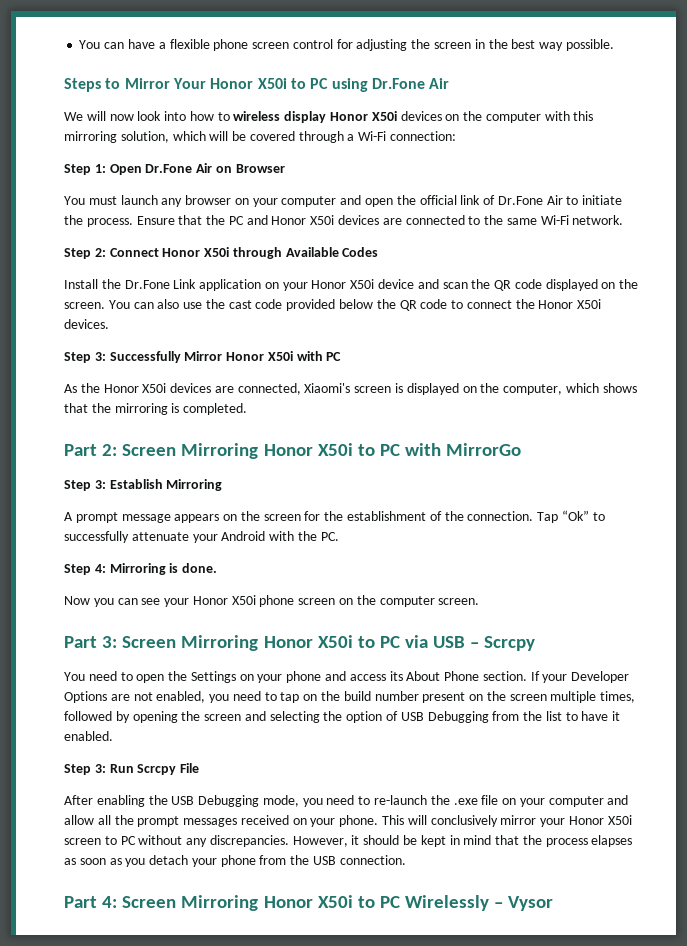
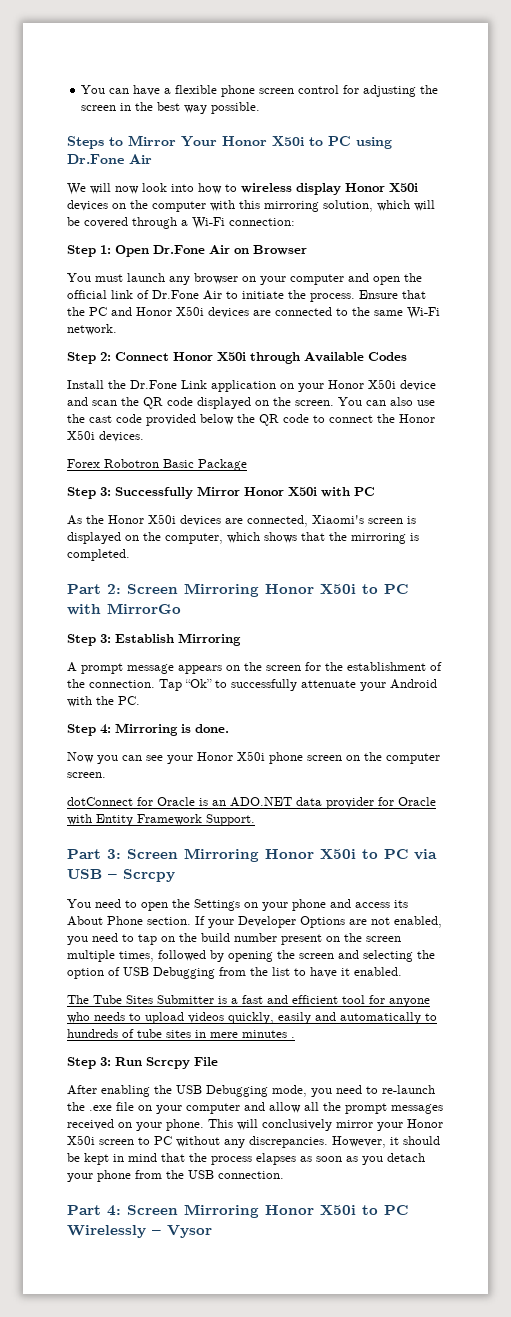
+ Forex Robotron Basic Package
+ dotConnect for Oracle is an ADO.NET data provider for Oracle with Entity Framework Support.
+ The Tube Sites Submitter is a fast and efficient tool for anyone who needs to upload videos quickly, easily and automatically to hundreds of tube sites in mere minutes .

